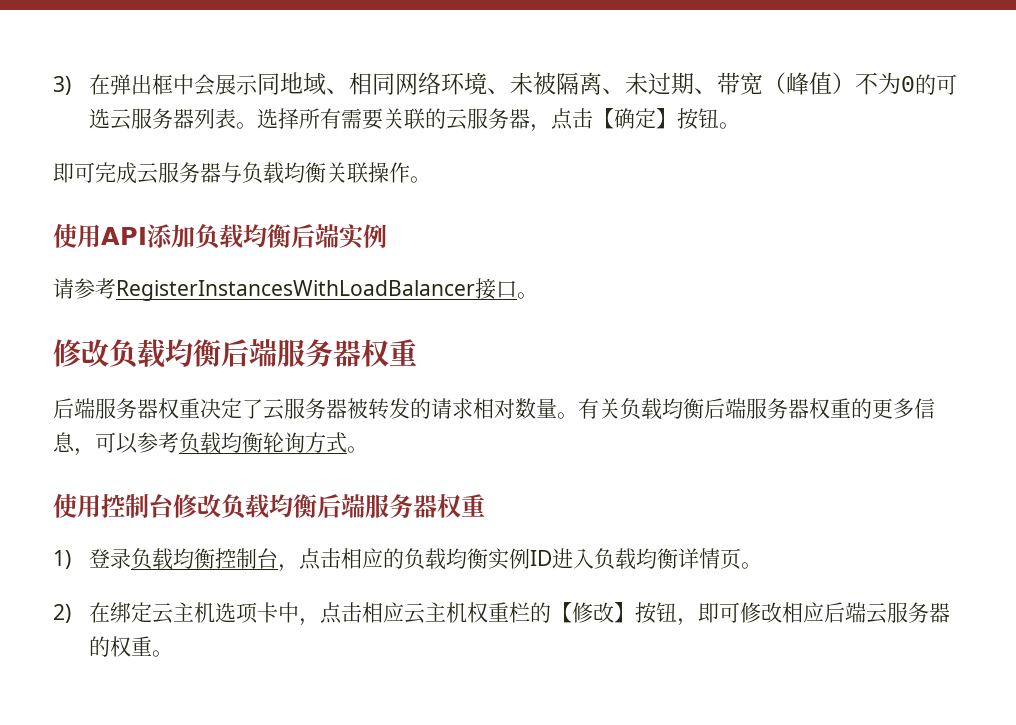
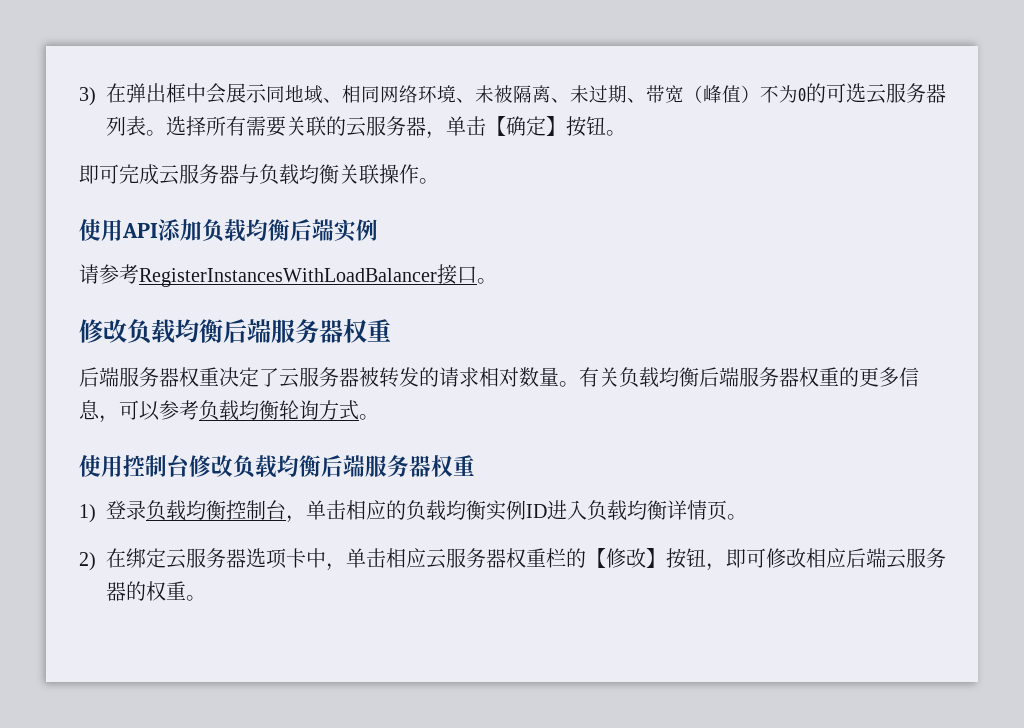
- 选择所有需要关联的云服务器，点击【确定】按钮。
+ 选择所有需要关联的云服务器，单击【确定】按钮。
- 1)登录负载均衡控制台，点击相应的负载均衡实例ID进入负载均衡详情页。
+ 1)登录负载均衡控制台，单击相应的负载均衡实例ID进入负载均衡详情页。
- 2)在绑定云主机选项卡中，点击相应云主机权重栏的【修改】按钮，即可修改相应后端云服务器的权重。
+ 2)在绑定云服务器选项卡中，单击相应云服务器权重栏的【修改】按钮，即可修改相应后端云服务器的权重。

